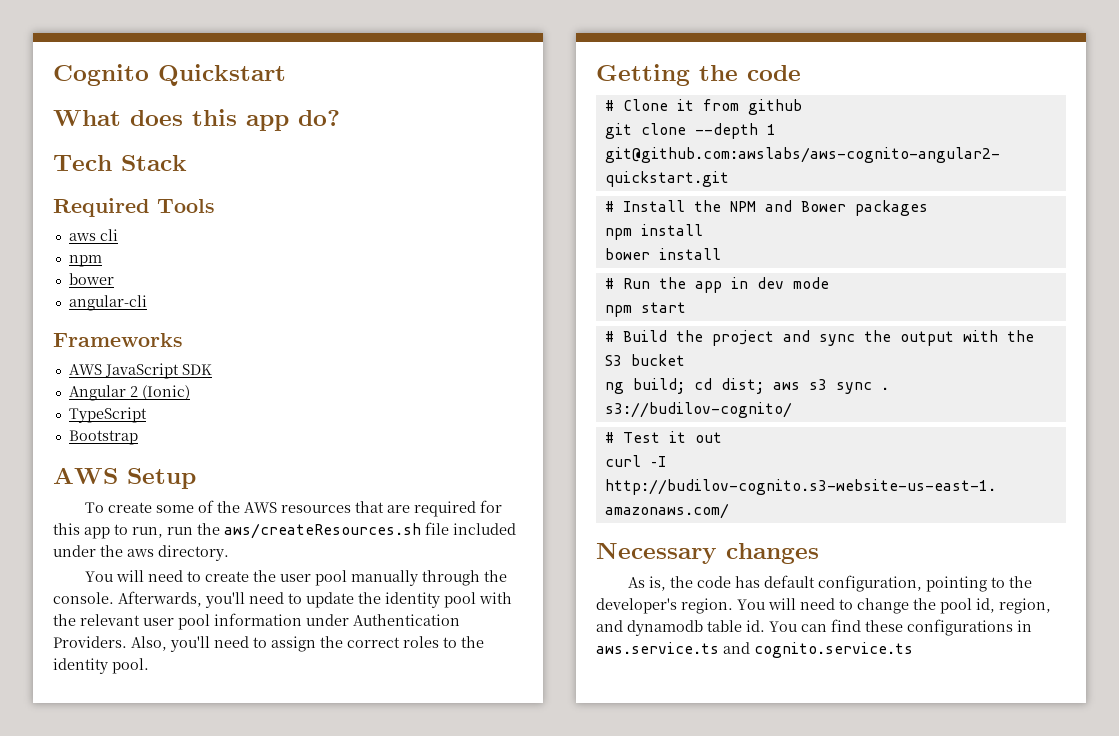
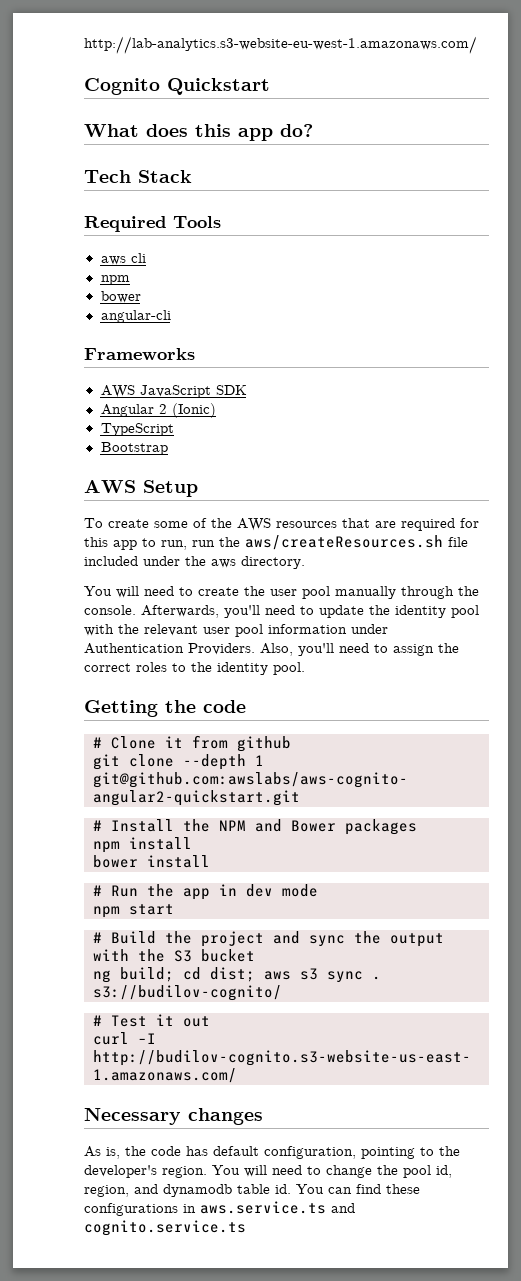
+ http://lab-analytics.s3-website-eu-west-1.amazonaws.com/

